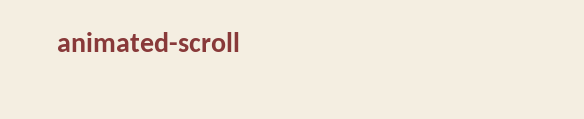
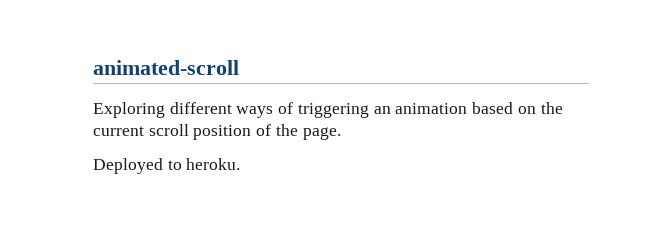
+ Exploring different ways of triggering an animation based on the current scroll position of the page.
+ Deployed to heroku.

